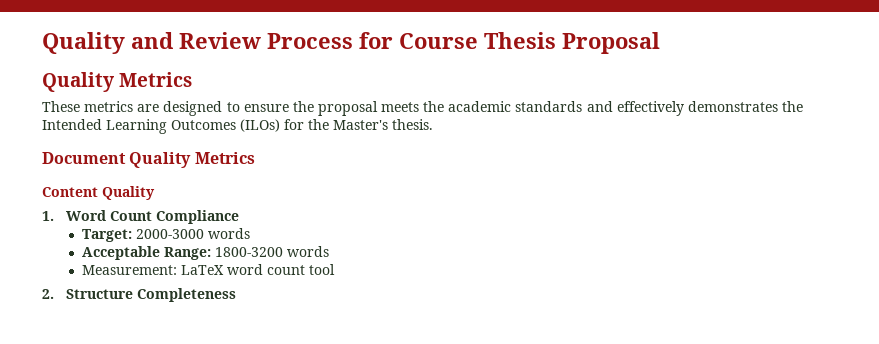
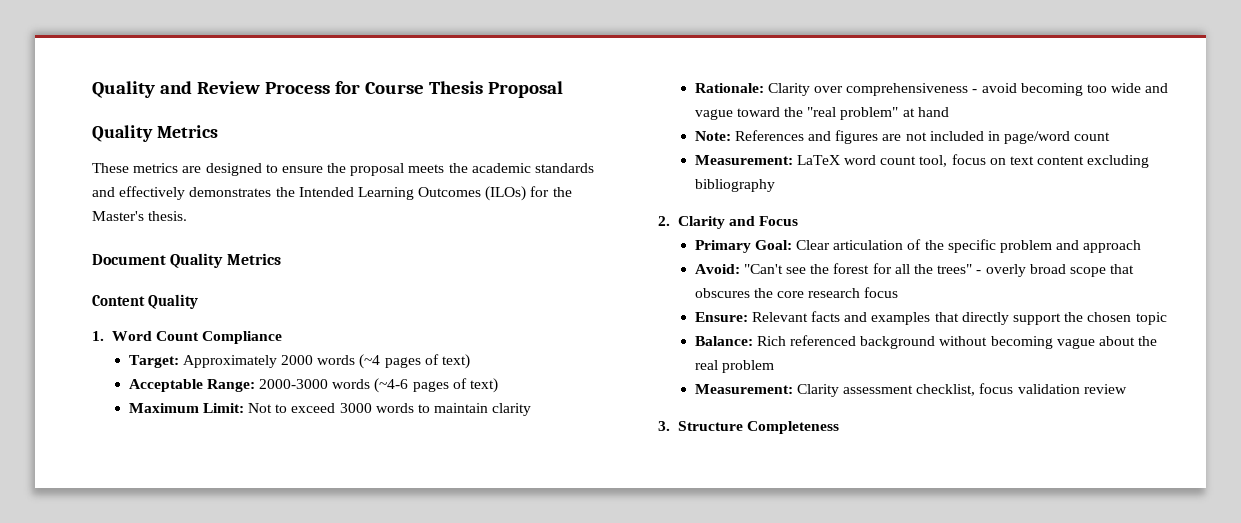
- Target: 2000-3000 words
+ Target: Approximately 2000 words (~4 pages of text)
- Acceptable Range: 1800-3200 words
- Measurement: LaTeX word count tool
- 2. Structure Completeness
+ Acceptable Range: 2000-3000 words (~4-6 pages of text)
+ Maximum Limit: Not to exceed 3000 words to maintain clarity
+ Rationale: Clarity over comprehensiveness - avoid becoming too wide and vague toward the "real problem" at hand
+ Note: References and figures are not included in page/word count
+ Measurement: LaTeX word count tool, focus on text content excluding bibliography
+ 2. Clarity and Focus
+ Primary Goal: Clear articulation of the specific problem and approach
+ Avoid: "Can't see the forest for all the trees" - overly broad scope that obscures the core research focus
+ Ensure: Relevant facts and examples that directly support the chosen topic
+ Balance: Rich referenced background without becoming vague about the real problem
+ Measurement: Clarity assessment checklist, focus validation review
+ 3. Structure Completeness

